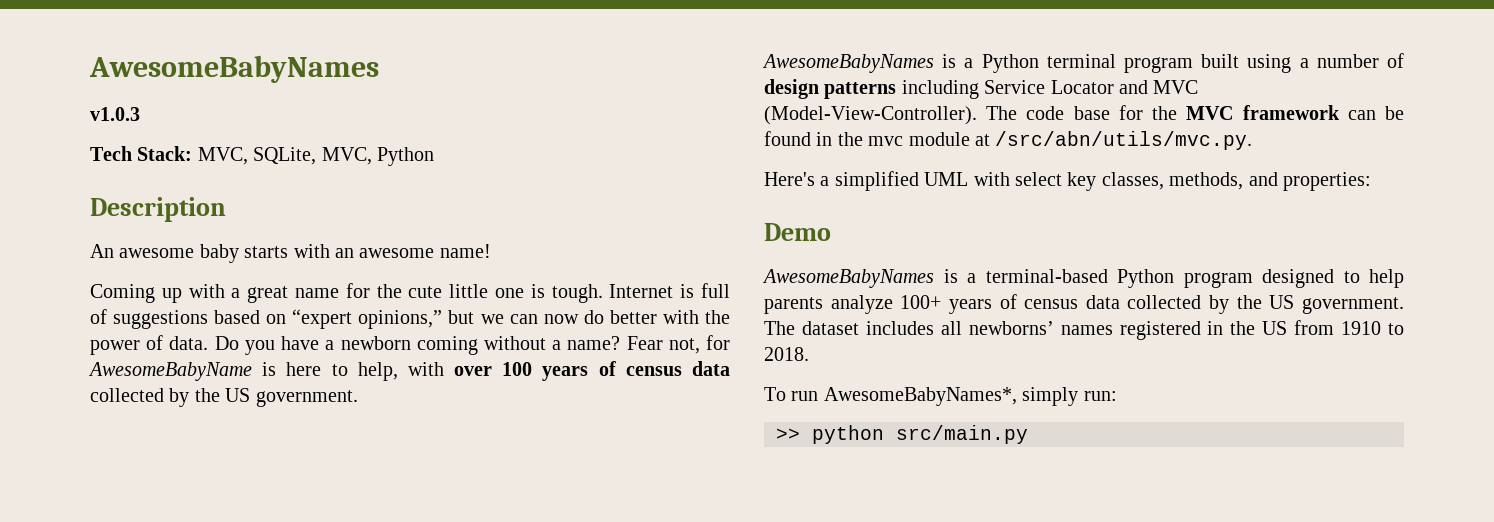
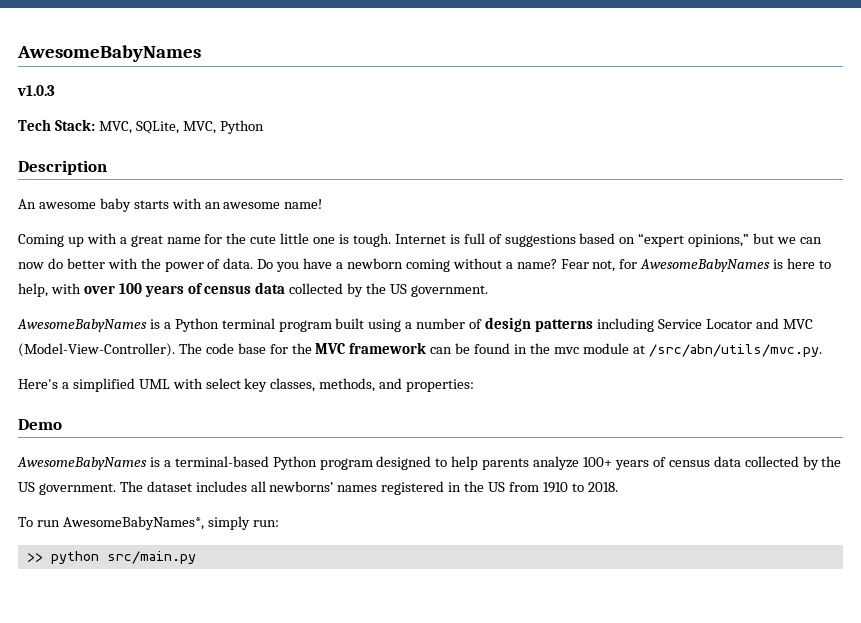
- Fear not, for AwesomeBabyName is here to help, with over 100 years of census data collected by the US government.
+ Fear not, for AwesomeBabyNames is here to help, with over 100 years of census data collected by the US government.

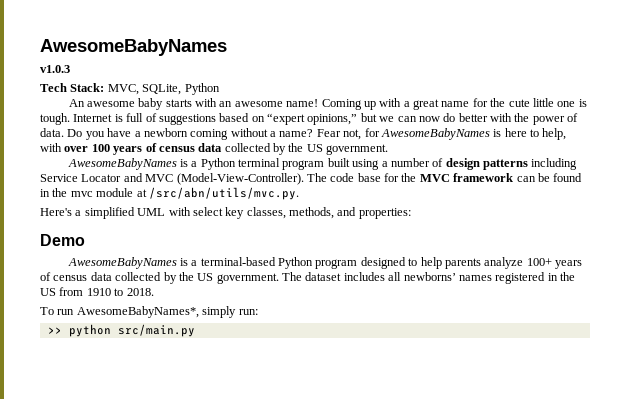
- Tech Stack: MVC, SQLite, MVC, Python
- Description
+ Tech Stack: MVC, SQLite, Python
- An awesome baby starts with an awesome name!
- Coming up with a great name for the cute little one is tough.
+ An awesome baby starts with an awesome name! Coming up with a great name for the cute little one is tough.

